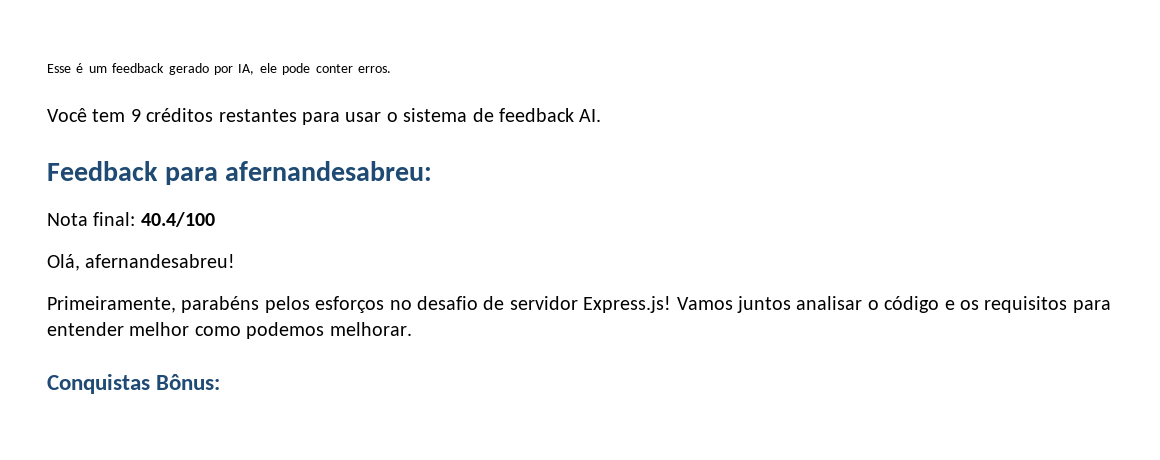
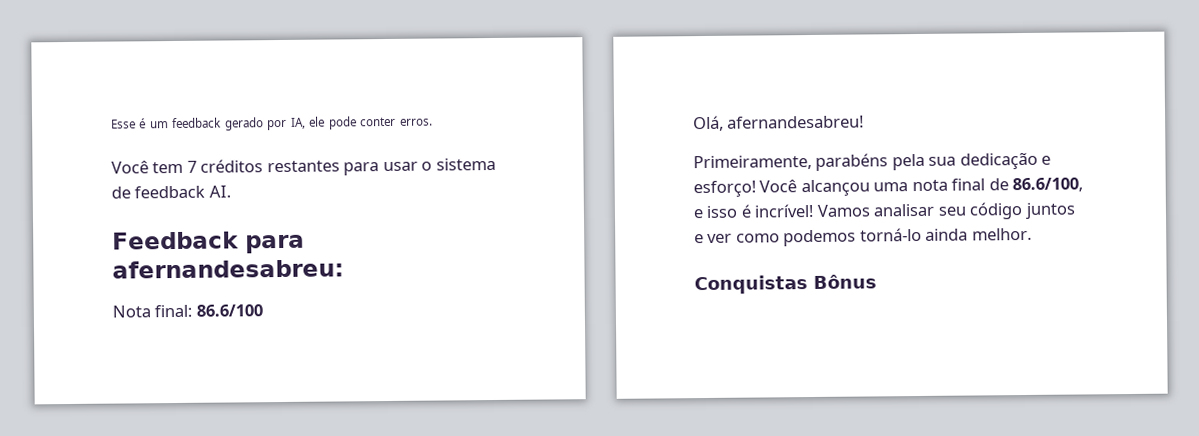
- Você tem 9 créditos restantes para usar o sistema de feedback AI.
+ Você tem 7 créditos restantes para usar o sistema de feedback AI.
- Nota final: 40.4/100
+ Nota final: 86.6/100
- Primeiramente, parabéns pelos esforços no desafio de servidor Express.js! Vamos juntos analisar o código e os requisitos para entender melhor como podemos melhorar.
+ Primeiramente, parabéns pela sua dedicação e esforço! Você alcançou uma nota final de 86.6/100, e isso é incrível! Vamos analisar seu código juntos e ver como podemos torná-lo ainda melhor.
- Conquistas Bônus:
+ Conquistas Bônus

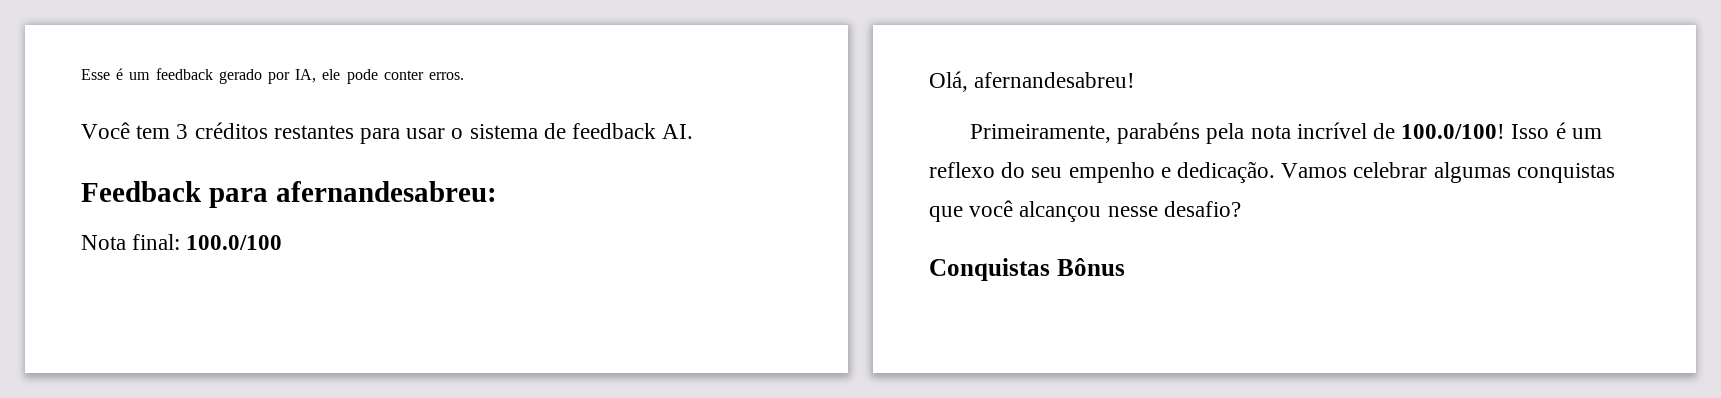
- Você tem 7 créditos restantes para usar o sistema de feedback AI.
+ Você tem 3 créditos restantes para usar o sistema de feedback AI.
- Nota final: 86.6/100
+ Nota final: 100.0/100
- Primeiramente, parabéns pela sua dedicação e esforço! Você alcançou uma nota final de 86.6/100, e isso é incrível! Vamos analisar seu código juntos e ver como podemos torná-lo ainda melhor.
+ Primeiramente, parabéns pela nota incrível de 100.0/100! Isso é um reflexo do seu empenho e dedicação. Vamos celebrar algumas conquistas que você alcançou nesse desafio?

